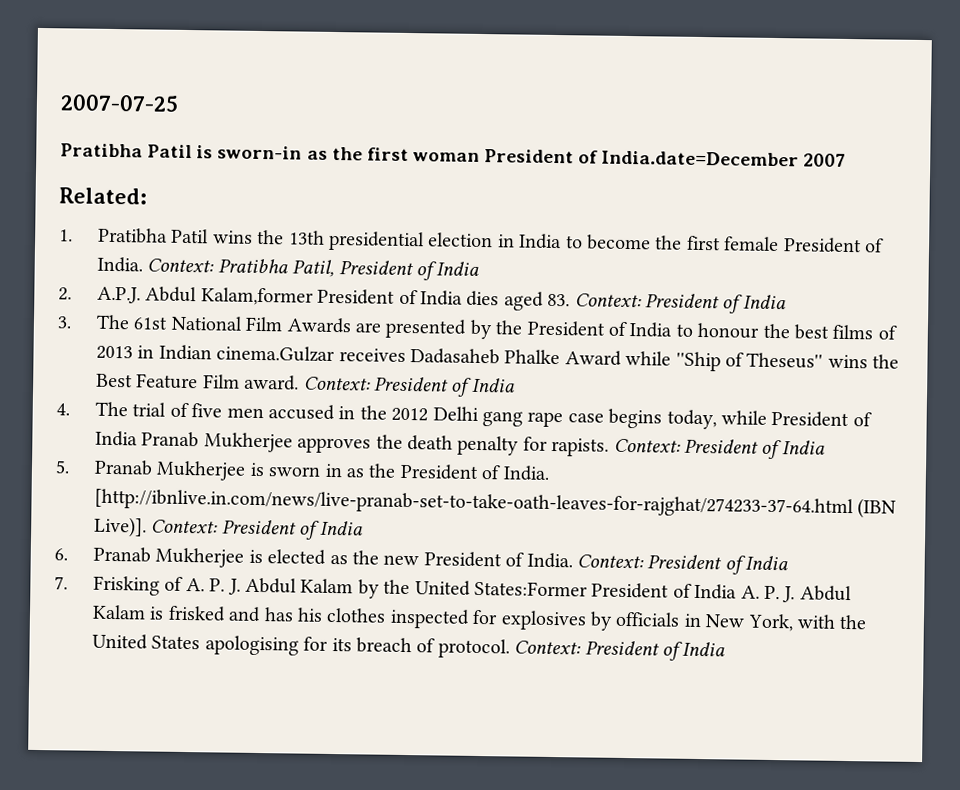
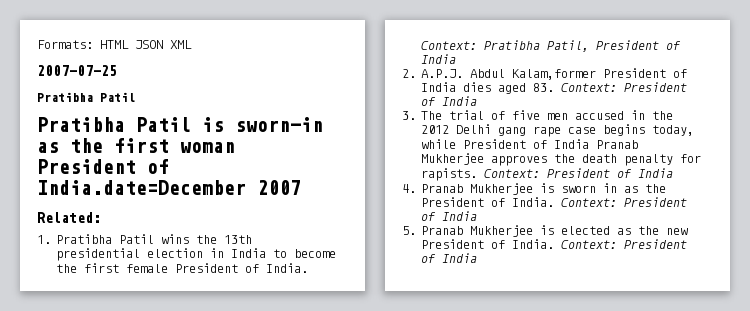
+ Formats: HTML JSON XML
  2007-07-25
+ Pratibha Patil
- 3. The 61st National Film Awards are presented by the President of India to honour the best films of 2013 in Indian cinema.Gulzar receives Dadasaheb Phalke Award while ''Ship of Theseus'' wins the Best Feature Film award. Context: President of India
- 4. The trial of five men accused in the 2012 Delhi gang rape case begins today, while President of India Pranab Mukherjee approves the death penalty for rapists.
+ 3. The trial of five men accused in the 2012 Delhi gang rape case begins today, while President of India Pranab Mukherjee approves the death penalty for rapists.
- 5. Pranab Mukherjee is sworn in as the President of India. [http://ibnlive.in.com/news/live-pranab-set-to-take-oath-leaves-for-rajghat/274233-37-64.html (IBN Live)]. Context: President of India
- 6. Pranab Mukherjee is elected as the new President of India.
+ 4. Pranab Mukherjee is sworn in as the President of India. Context: President of India
+ 5. Pranab Mukherjee is elected as the new President of India.
- 7. Frisking of A. P. J. Abdul Kalam by the United States:Former President of India A. P. J. Abdul Kalam is frisked and has his clothes inspected for explosives by officials in New York, with the United States apologising for its breach of protocol. Context: President of India

